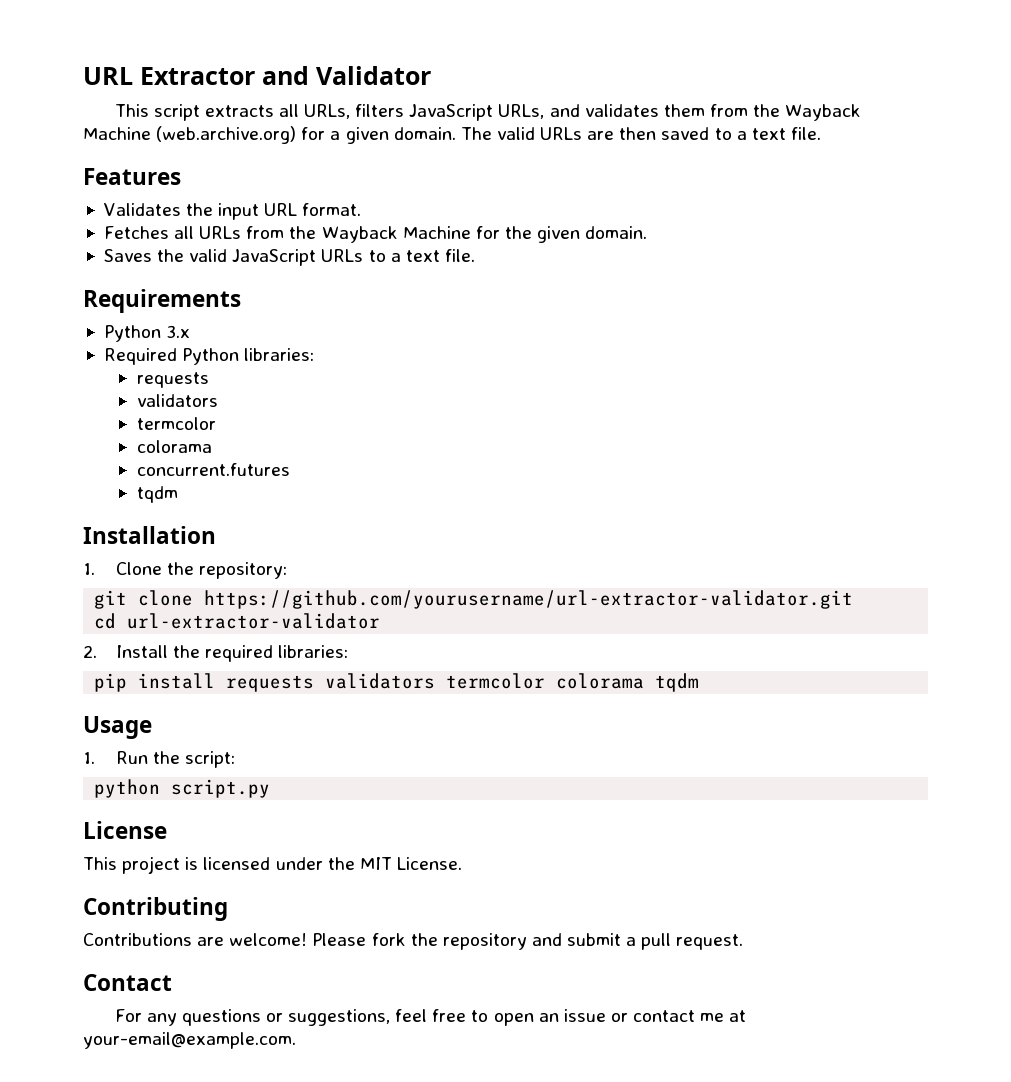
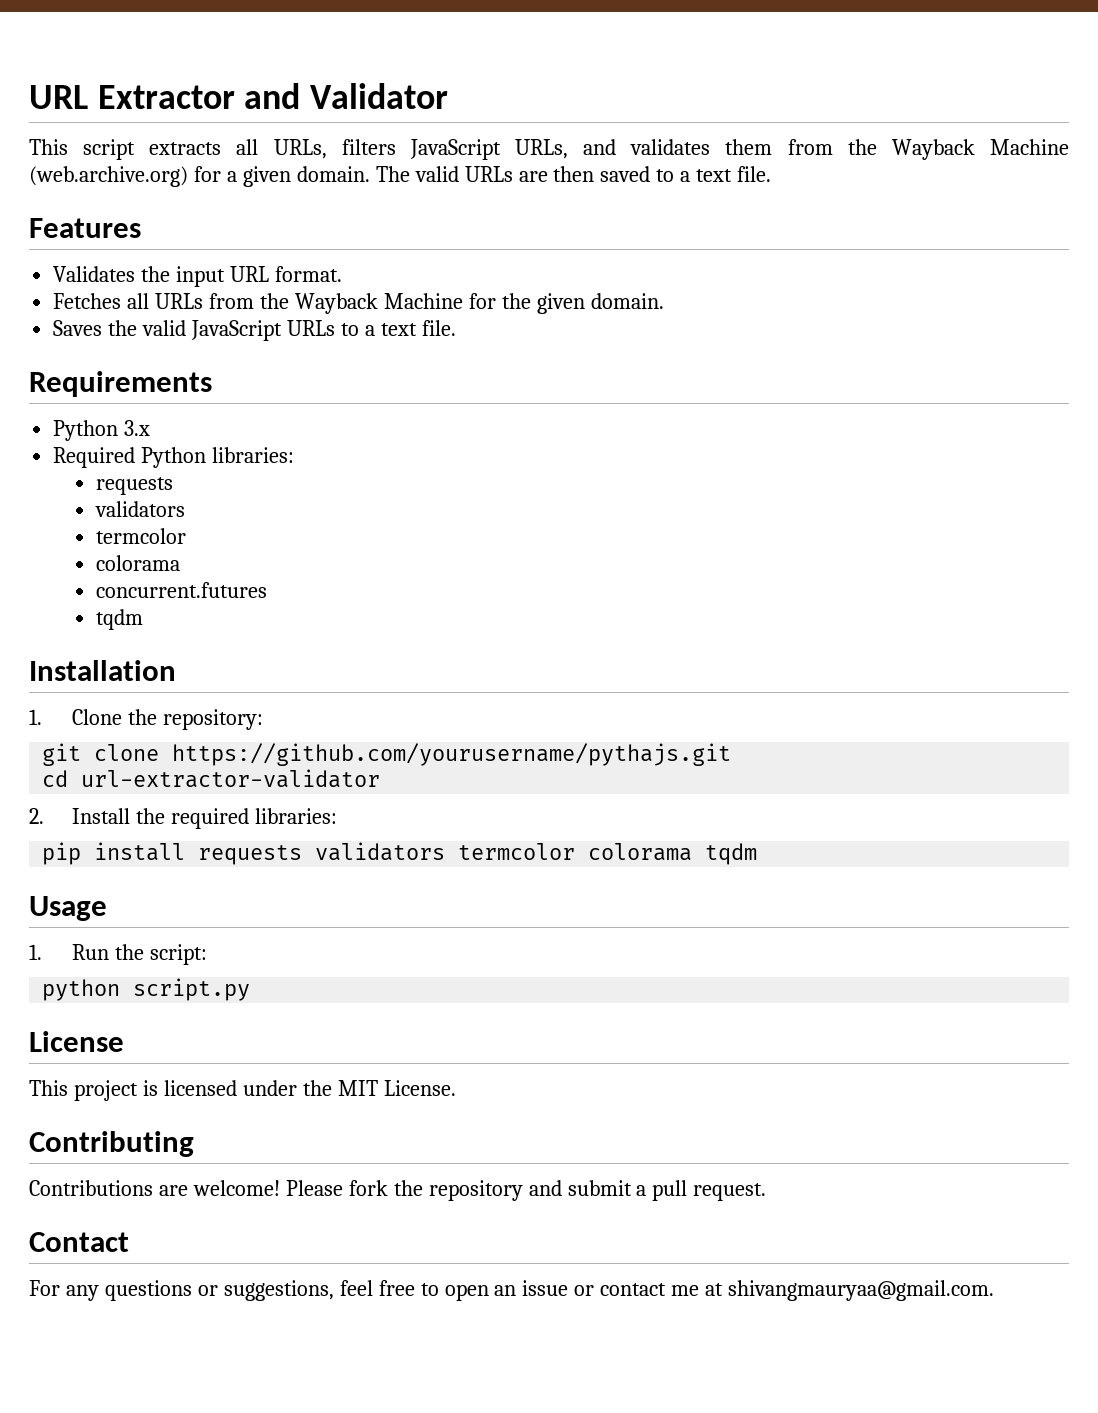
- git clone https://github.com/yourusername/url-extractor-validator.git
+ git clone https://github.com/yourusername/pythajs.git
- For any questions or suggestions, feel free to open an issue or contact me at your-email@example.com.
+ For any questions or suggestions, feel free to open an issue or contact me at shivangmauryaa@gmail.com.

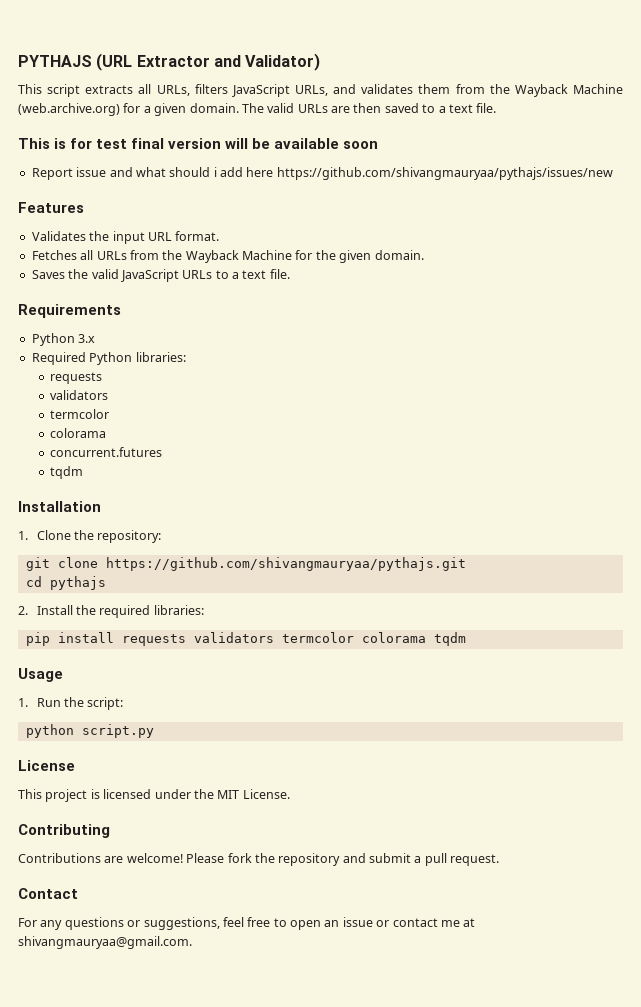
- URL Extractor and Validator
+ PYTHAJS (URL Extractor and Validator)
+ This is for test final version will be available soon
+ Report issue and what should i add here https://github.com/shivangmauryaa/pythajs/issues/new
- git clone https://github.com/yourusername/pythajs.git
+ git clone https://github.com/shivangmauryaa/pythajs.git
- cd url-extractor-validator
+ cd pythajs

